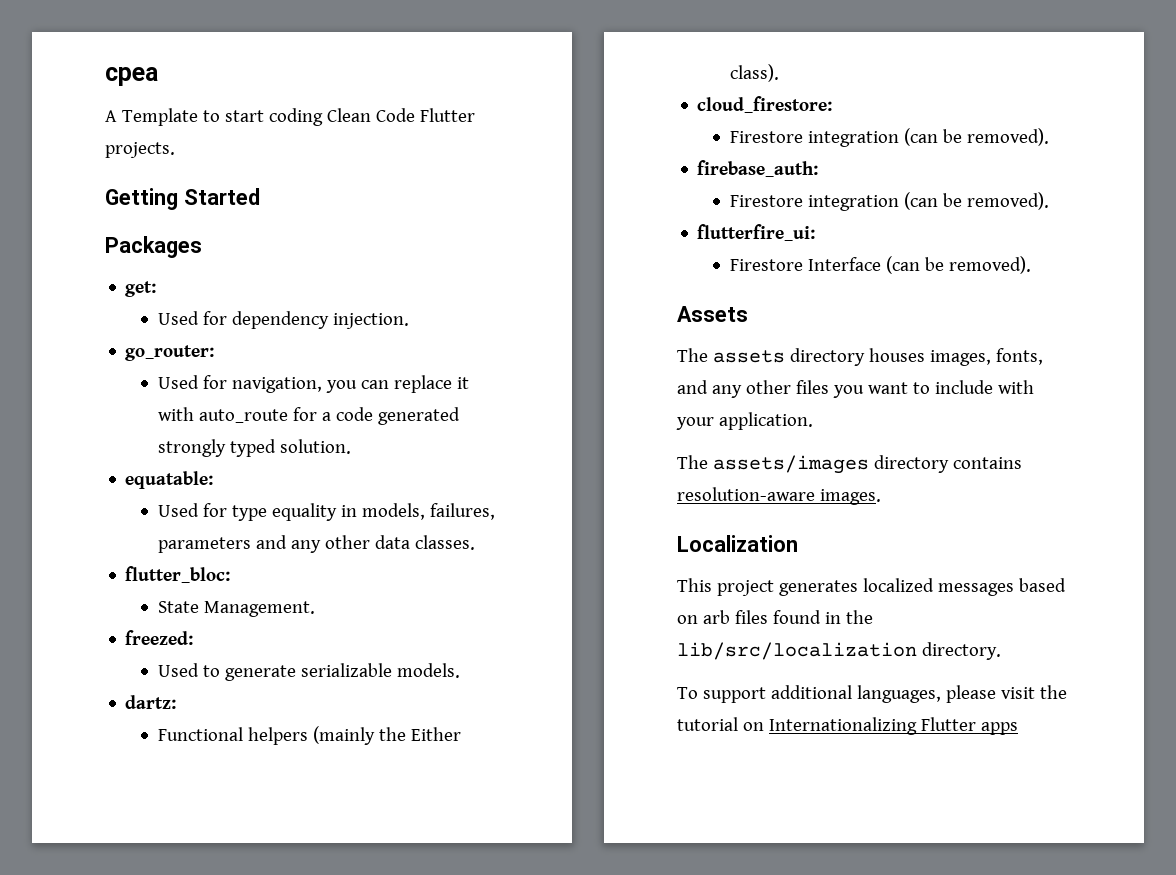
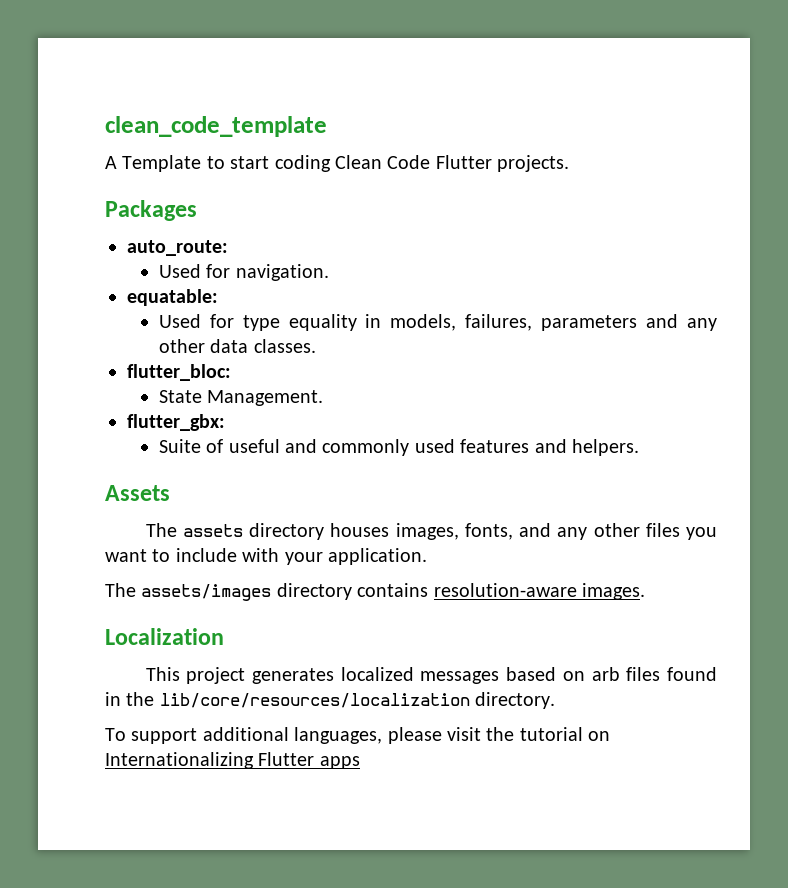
- cpea
+ clean_code_template
- Getting Started
- get:
- Used for dependency injection.
- go_router:
- Used for navigation, you can replace it with auto_route for a code generated strongly typed solution.
+ auto_route:
+ Used for navigation.
- freezed:
- Used to generate serializable models.
- dartz:
- Functional helpers (mainly the Either class).
- cloud_firestore:
- Firestore integration (can be removed).
- firebase_auth:
- Firestore integration (can be removed).
- flutterfire_ui:
- Firestore Interface (can be removed).
+ flutter_gbx:
+ Suite of useful and commonly used features and helpers.
- This project generates localized messages based on arb files found in the lib/src/localization directory.
+ This project generates localized messages based on arb files found in the lib/core/resources/localization directory.

